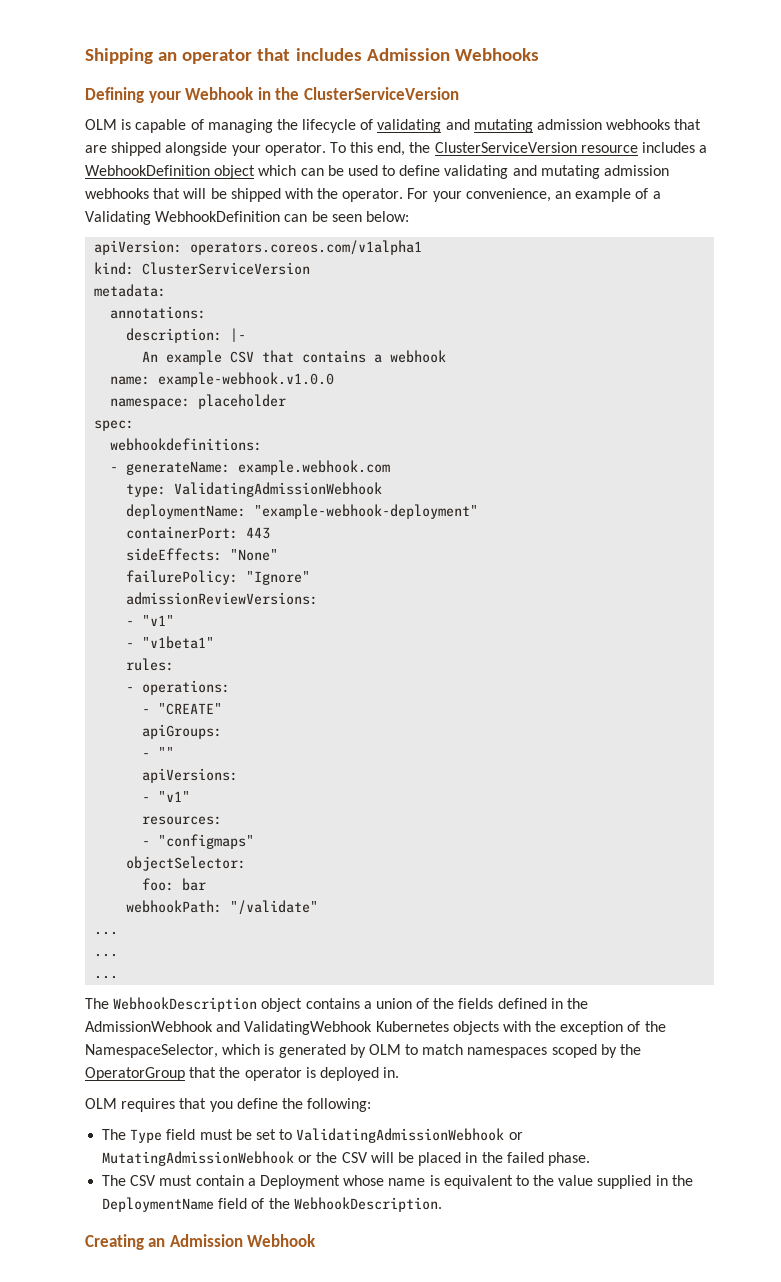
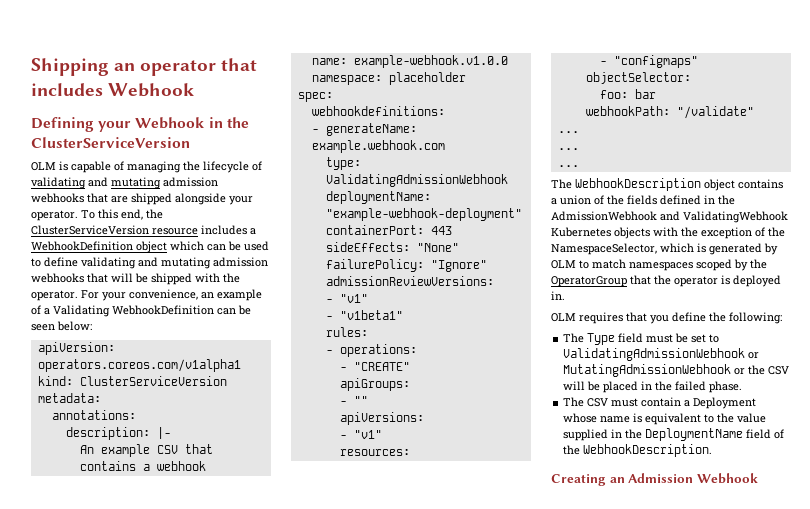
- Shipping an operator that includes Admission Webhooks
+ Shipping an operator that includes Webhook

